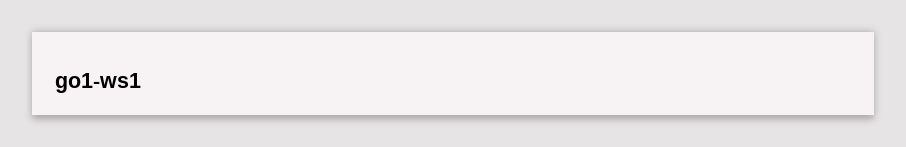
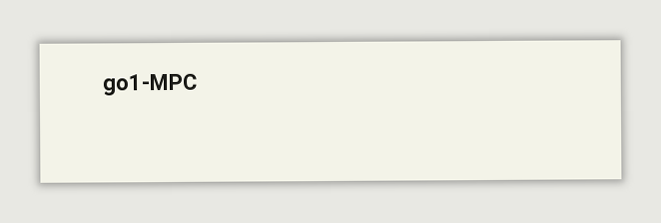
- go1-ws1
+ go1-MPC

